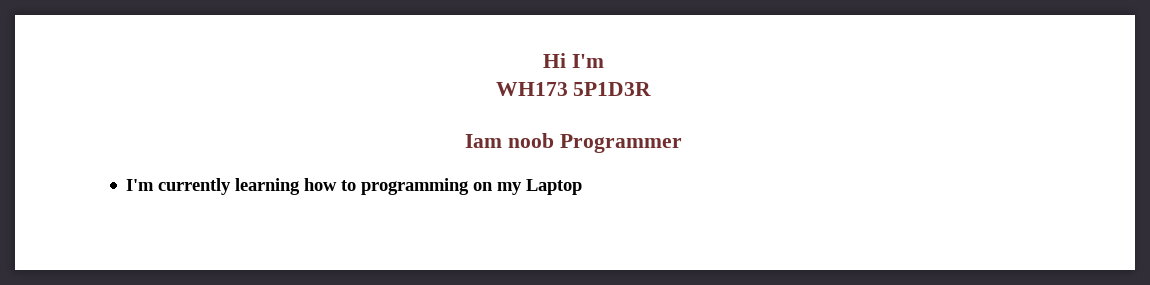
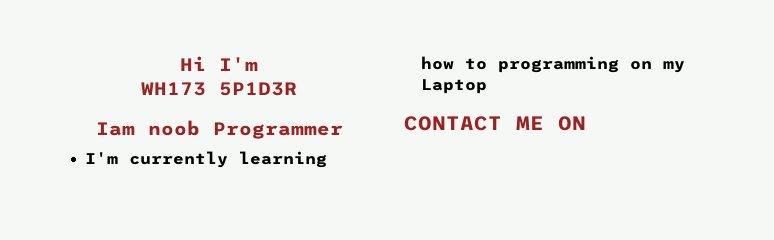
+ CONTACT ME ON

